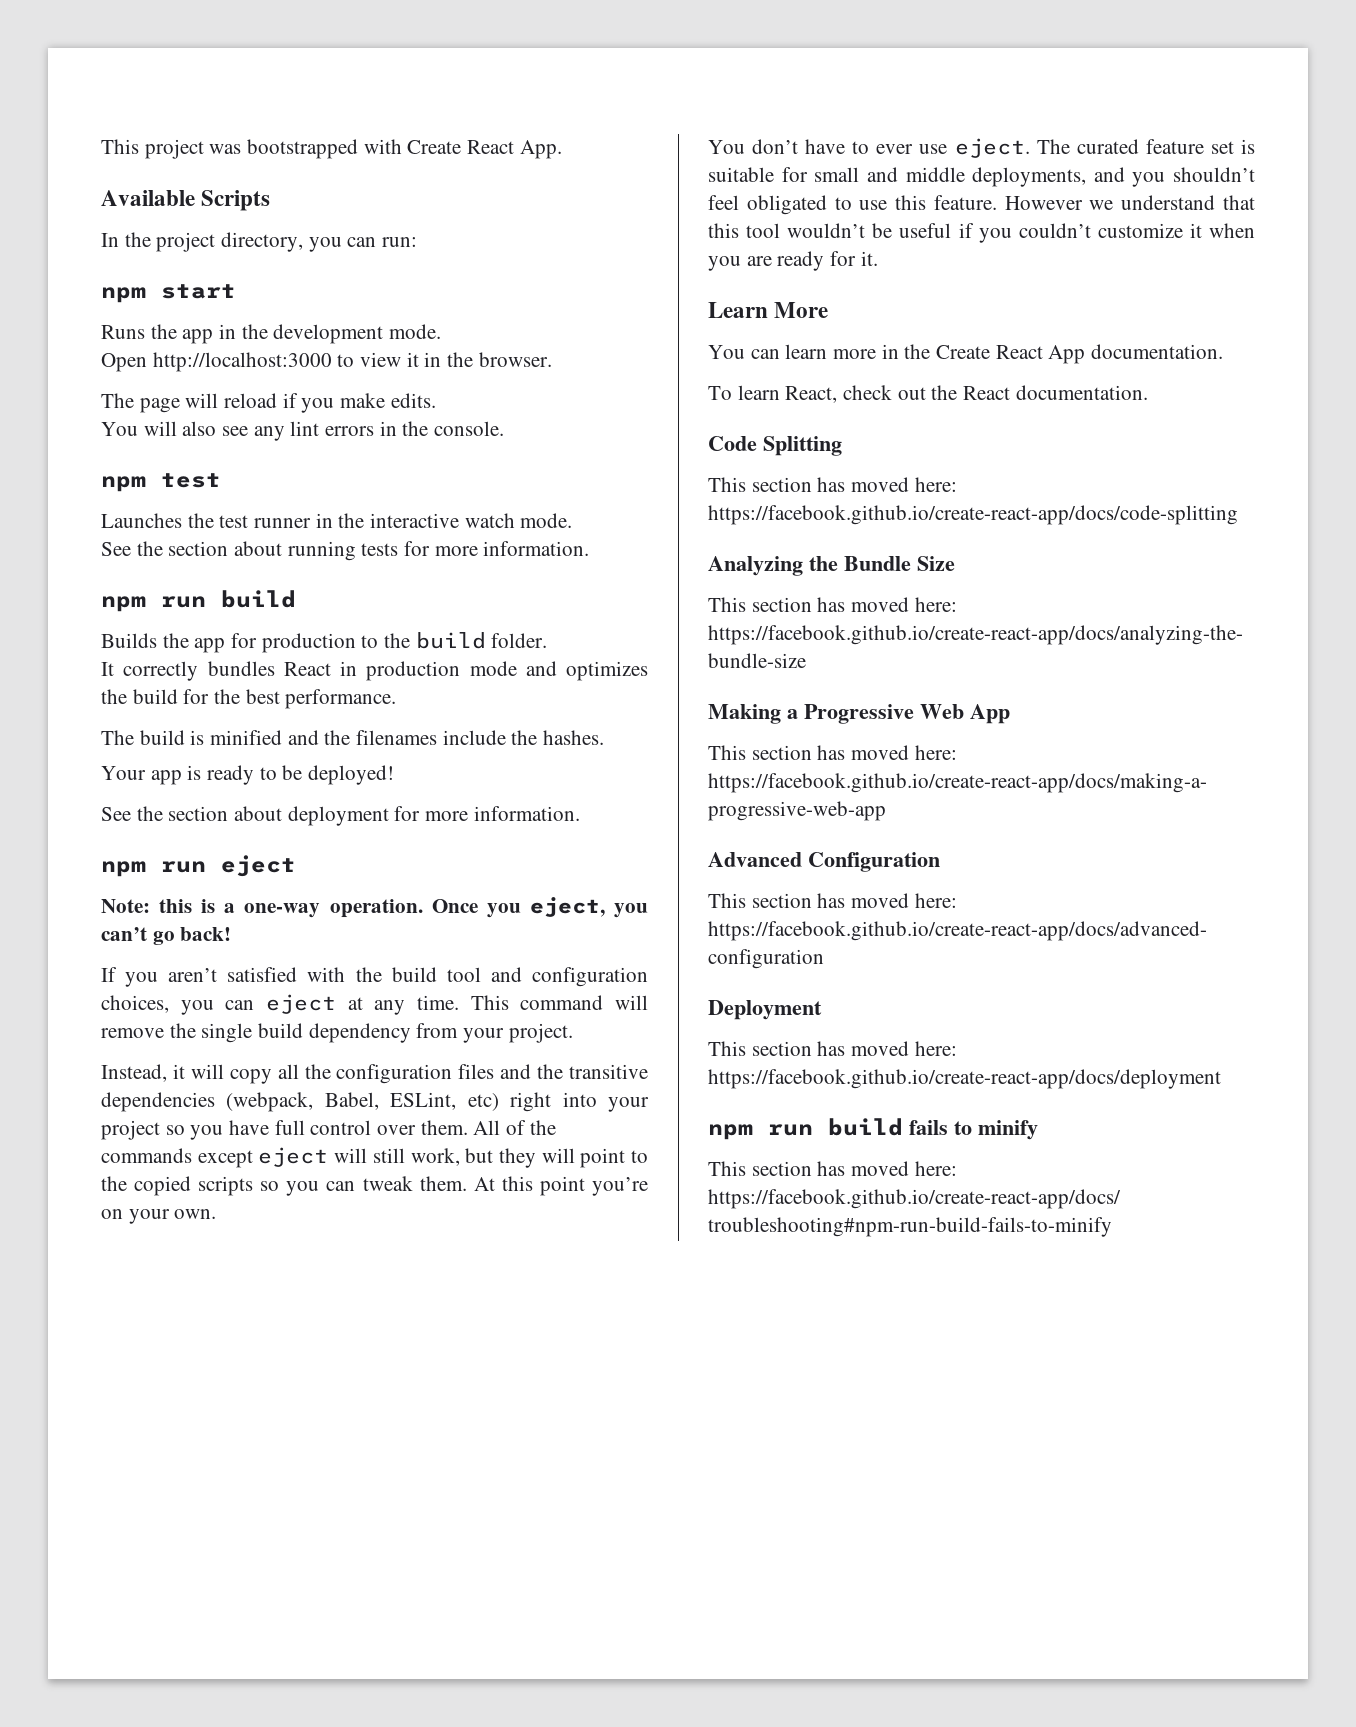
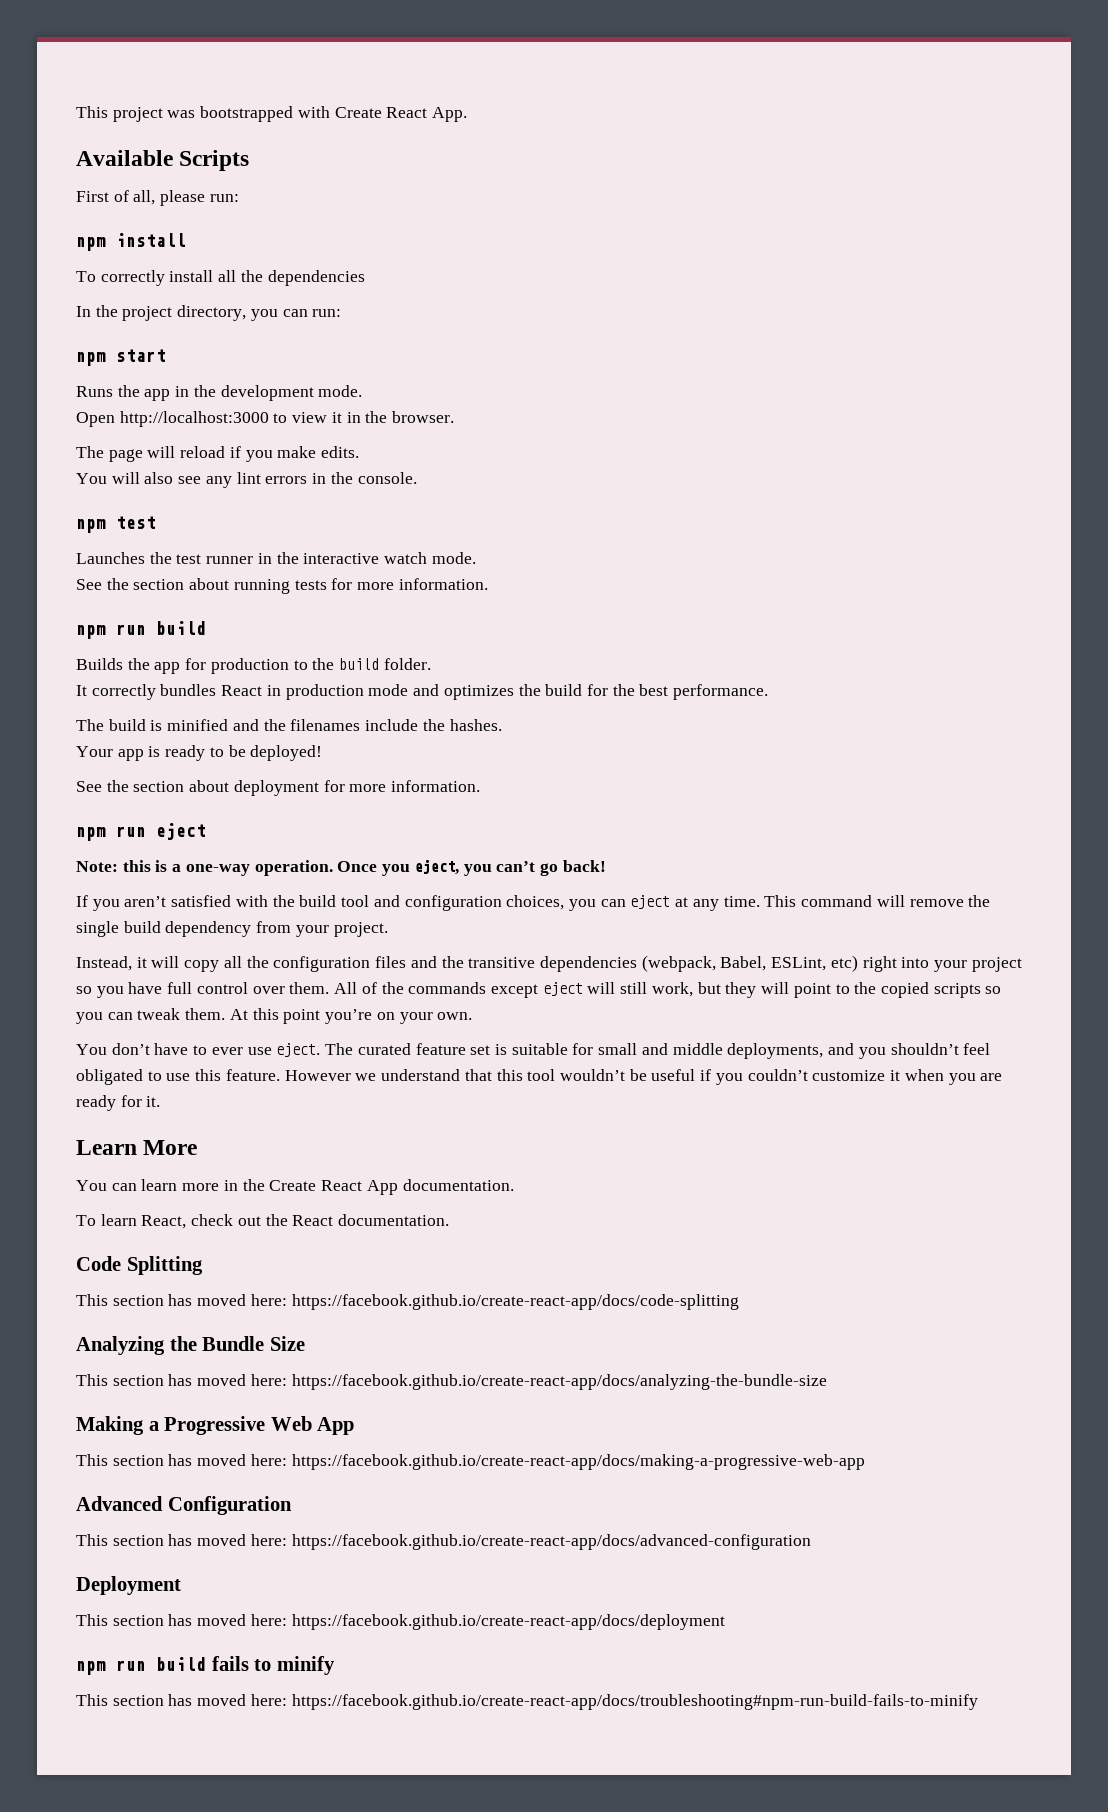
+ First of all, please run:
+ npm install
+ To correctly install all the dependencies

